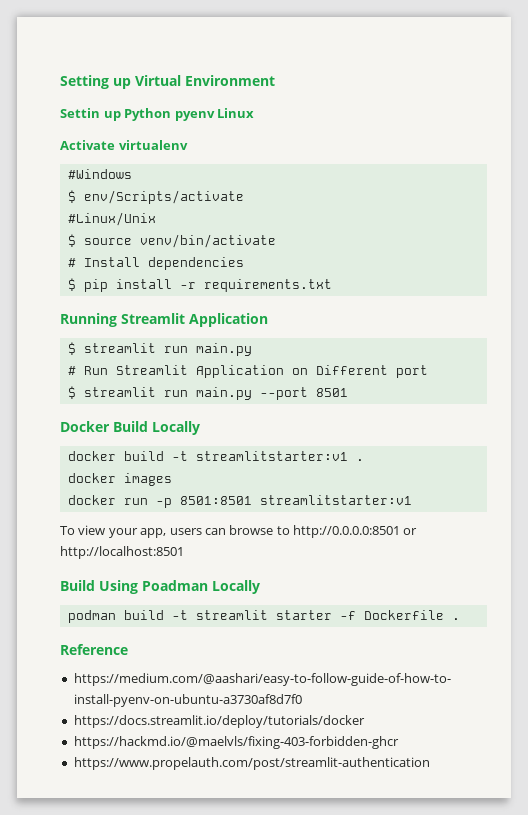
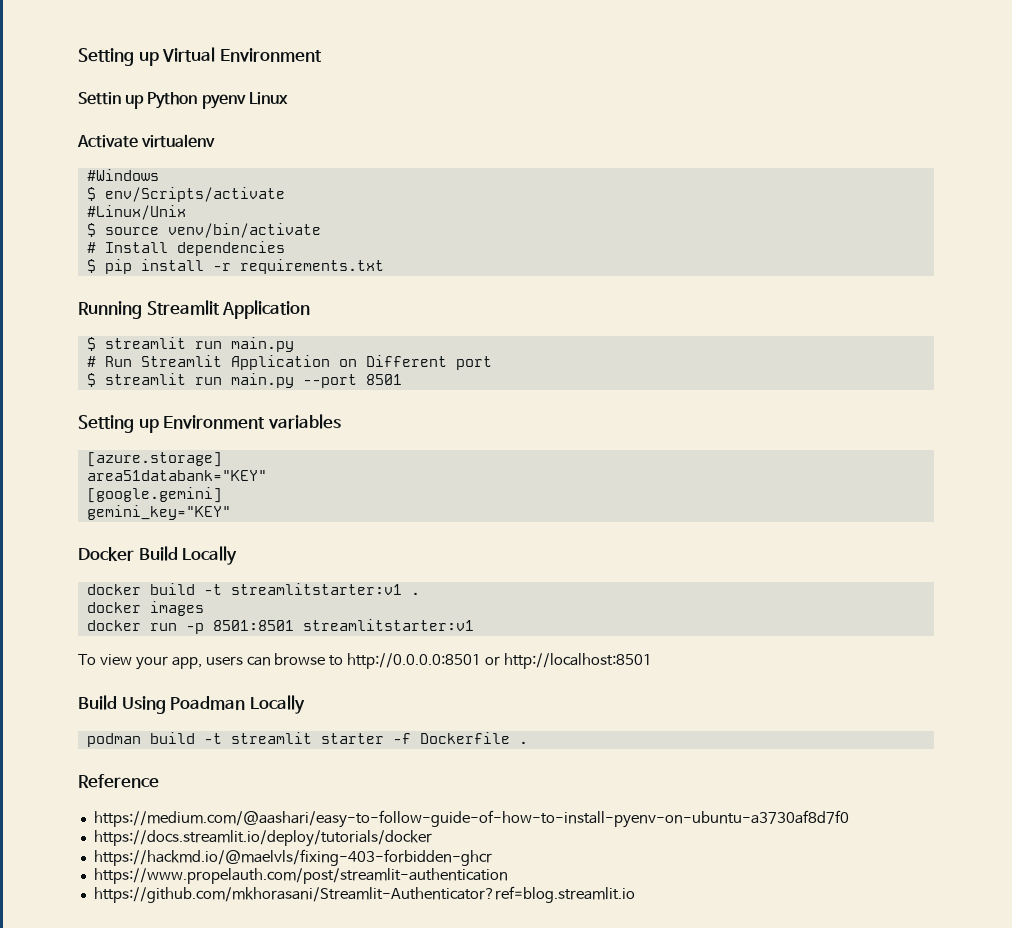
+ Setting up Environment variables
+ [azure.storage]
+ area51databank="KEY"
+ [google.gemini]
+ gemini_key="KEY"
+ https://github.com/mkhorasani/Streamlit-Authenticator?ref=blog.streamlit.io

